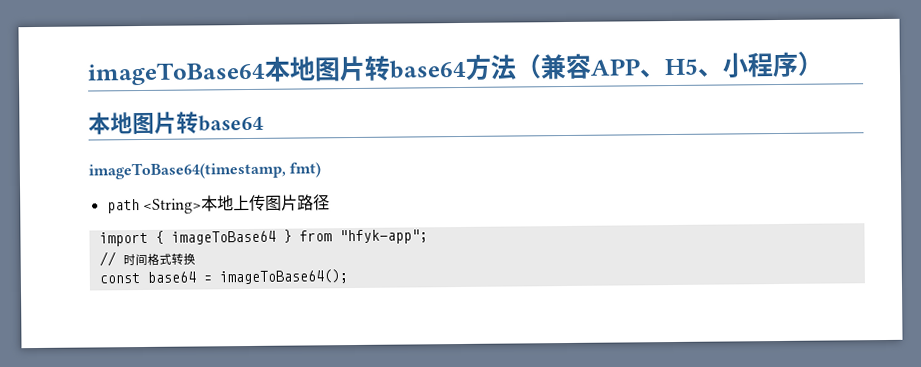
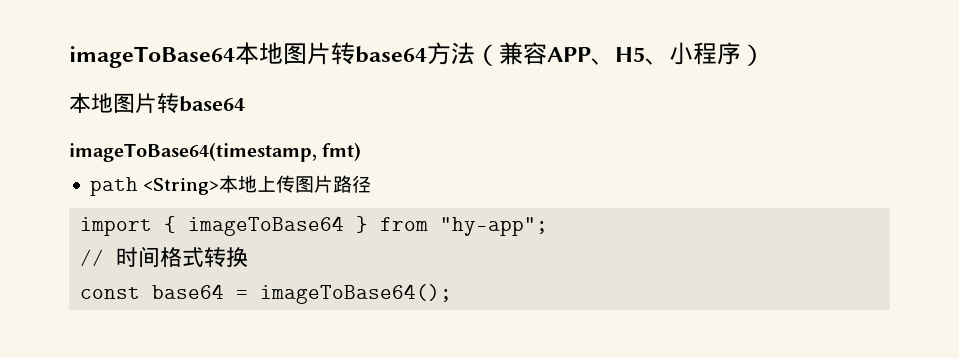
- import { imageToBase64 } from "hfyk-app";
+ import { imageToBase64 } from "hy-app";

